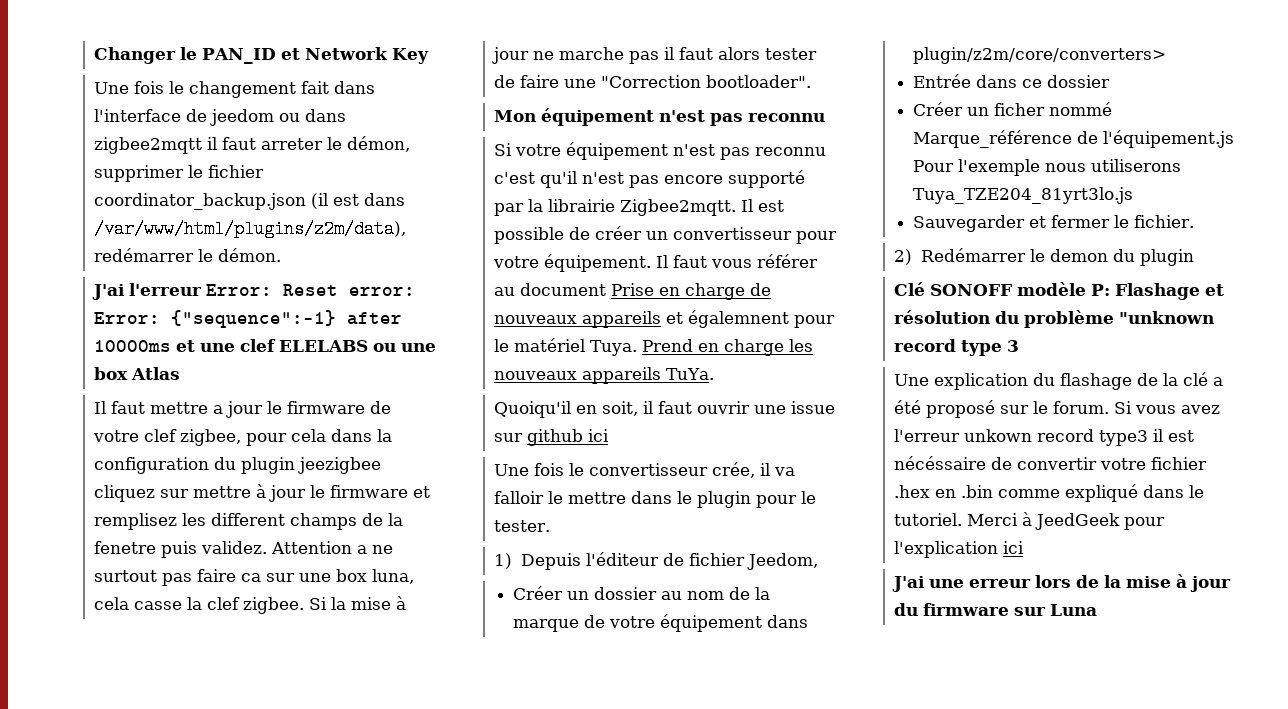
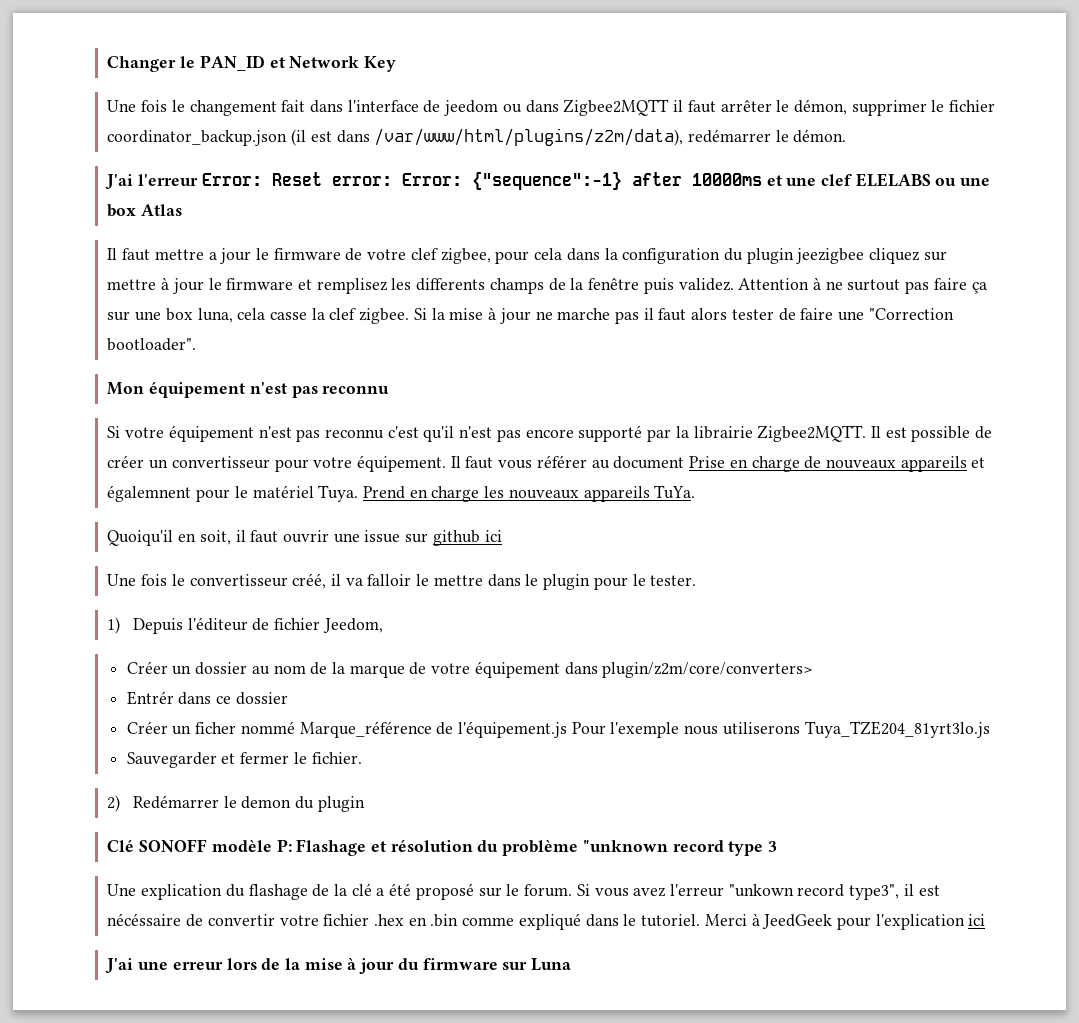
- Une fois le changement fait dans l'interface de jeedom ou dans zigbee2mqtt il faut arreter le démon, supprimer le fichier coordinator_backup.json (il est dans /var/www/html/plugins/z2m/data), redémarrer le démon.
+ Une fois le changement fait dans l'interface de jeedom ou dans Zigbee2MQTT il faut arrêter le démon, supprimer le fichier coordinator_backup.json (il est dans /var/www/html/plugins/z2m/data), redémarrer le démon.
- Il faut mettre a jour le firmware de votre clef zigbee, pour cela dans la configuration du plugin jeezigbee cliquez sur mettre à jour le firmware et remplisez les different champs de la fenetre puis validez.
+ Il faut mettre a jour le firmware de votre clef zigbee, pour cela dans la configuration du plugin jeezigbee cliquez sur mettre à jour le firmware et remplisez les differents champs de la fenêtre puis validez.
- Attention a ne surtout pas faire ca sur une box luna, cela casse la clef zigbee.
+ Attention à ne surtout pas faire ça sur une box luna, cela casse la clef zigbee.
- Si votre équipement n'est pas reconnu c'est qu'il n'est pas encore supporté par la librairie Zigbee2mqtt.
+ Si votre équipement n'est pas reconnu c'est qu'il n'est pas encore supporté par la librairie Zigbee2MQTT.
- Une fois le convertisseur crée, il va falloir le mettre dans le plugin pour le tester.
+ Une fois le convertisseur créé, il va falloir le mettre dans le plugin pour le tester.
- Entrée dans ce dossier
+ Entrér dans ce dossier
- Si vous avez l'erreur unkown record type3 il est nécéssaire de convertir votre fichier .hex en .bin comme expliqué dans le tutoriel.
+ Si vous avez l'erreur "unkown record type3", il est nécéssaire de convertir votre fichier .hex en .bin comme expliqué dans le tutoriel.

